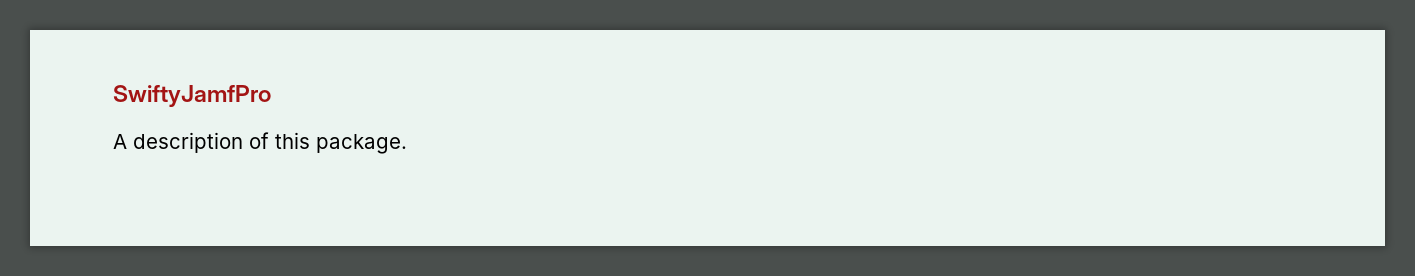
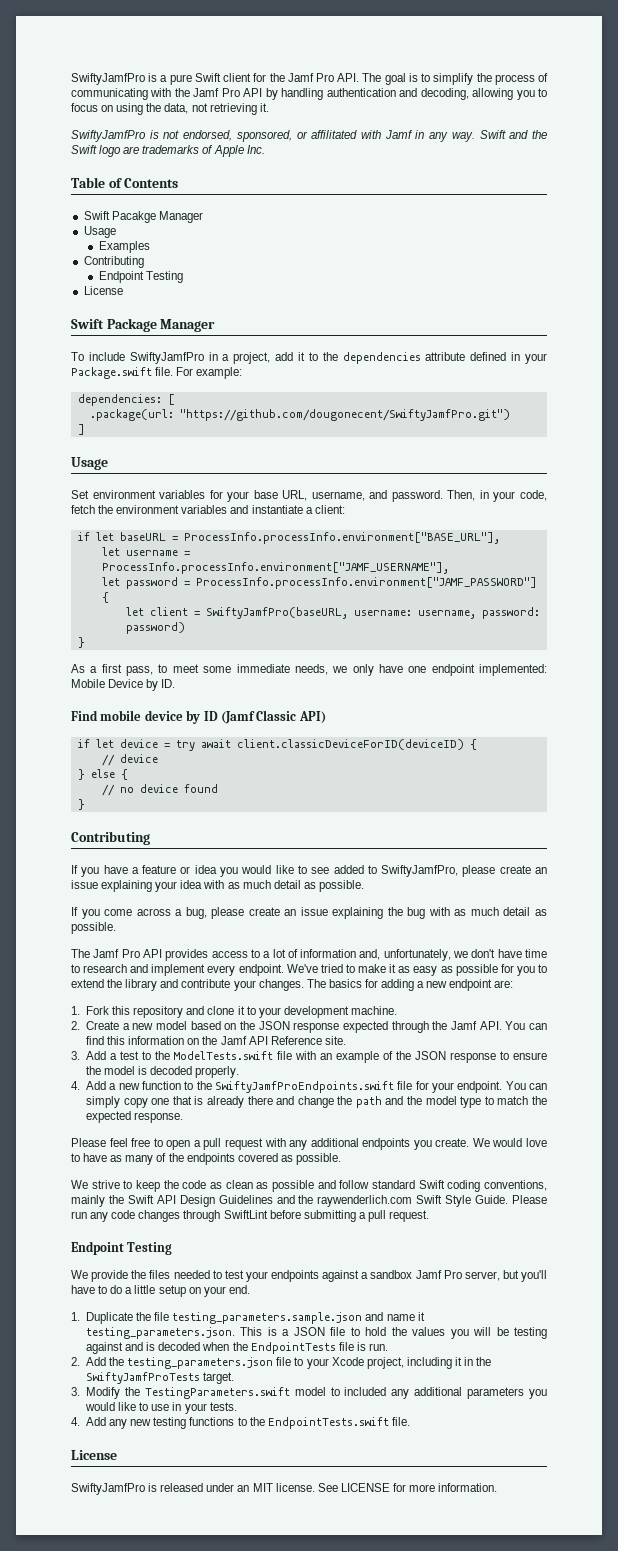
- SwiftyJamfPro
- A description of this package.
+ SwiftyJamfPro is a pure Swift client for the Jamf Pro API. The goal is to simplify the process of communicating with the Jamf Pro API by handling authentication and decoding, allowing you to focus on using the data, not retrieving it.
+ SwiftyJamfPro is not endorsed, sponsored, or affilitated with Jamf in any way. Swift and the Swift logo are trademarks of Apple Inc.
+ Table of Contents
+ Swift Pacakge Manager
+ Usage
+ Examples
+ Contributing
+ Endpoint Testing
+ License
+ Swift Package Manager
+ To include SwiftyJamfPro in a project, add it to the dependencies attribute defined in your Package.swift file. For example:
+ dependencies: [
+ .package(url: "https://github.com/dougonecent/SwiftyJamfPro.git")
+ ]
+ Usage
+ Set environment variables for your base URL, username, and password. Then, in your code, fetch the environment variables and instantiate a client:
+ if let baseURL = ProcessInfo.processInfo.environment["BASE_URL"],
+ let username = ProcessInfo.processInfo.environment["JAMF_USERNAME"],
+ let password = ProcessInfo.processInfo.environment["JAMF_PASSWORD"] {
+ let client = SwiftyJamfPro(baseURL, username: username, password: password)
+ }
+ As a first pass, to meet some immediate needs, we only have one endpoint implemented: Mobile Device by ID.
+ Find mobile device by ID (Jamf Classic API)
+ if let device = try await client.classicDeviceForID(deviceID) {
+ // device
+ } else {
+ // no device found
+ }
+ Contributing
+ If you have a feature or idea you would like to see added to SwiftyJamfPro, please create an issue explaining your idea with as much detail as possible.
+ If you come across a bug, please create an issue explaining the bug with as much detail as possible.
+ The Jamf Pro API provides access to a lot of information and, unfortunately, we don't have time to research and implement every endpoint. We've tried to make it as easy as possible for you to extend the library and contribute your changes. The basics for adding a new endpoint are:
+ 1. Fork this repository and clone it to your development machine.
+ 2. Create a new model based on the JSON response expected through the Jamf API. You can find this information on the Jamf API Reference site.
+ 3. Add a test to the ModelTests.swift file with an example of the JSON response to ensure the model is decoded properly.
+ 4. Add a new function to the SwiftyJamfProEndpoints.swift file for your endpoint. You can simply copy one that is already there and change the path and the model type to match the expected response.
+ Please feel free to open a pull request with any additional endpoints you create. We would love to have as many of the endpoints covered as possible.
+ We strive to keep the code as clean as possible and follow standard Swift coding conventions, mainly the Swift API Design Guidelines and the raywenderlich.com Swift Style Guide. Please run any code changes through SwiftLint before submitting a pull request.
+ Endpoint Testing
+ We provide the files needed to test your endpoints against a sandbox Jamf Pro server, but you'll have to do a little setup on your end.
+ 1. Duplicate the file testing_parameters.sample.json and name it testing_parameters.json. This is a JSON file to hold the values you will be testing against and is decoded when the EndpointTests file is run.
+ 2. Add the testing_parameters.json file to your Xcode project, including it in the SwiftyJamfProTests target.
+ 3. Modify the TestingParameters.swift model to included any additional parameters you would like to use in your tests.
+ 4. Add any new testing functions to the EndpointTests.swift file.
+ License
+ SwiftyJamfPro is released under an MIT license. See LICENSE for more information.

